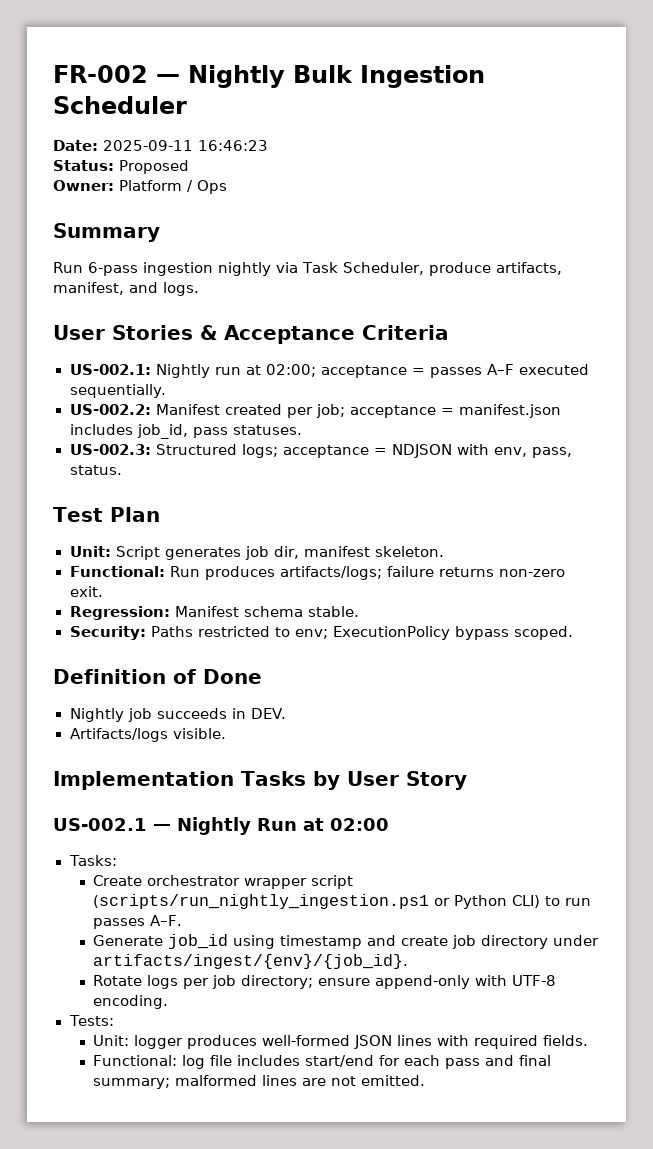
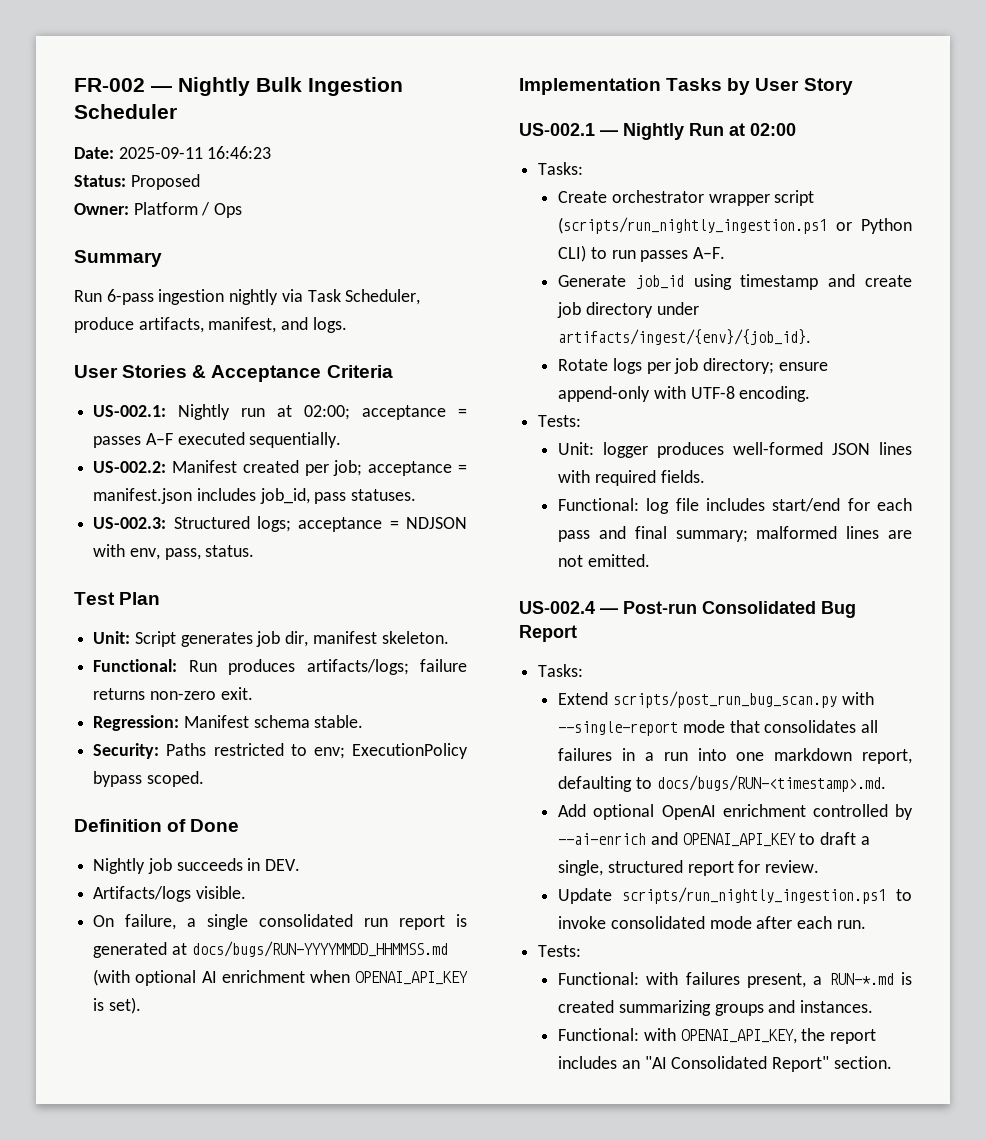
+ On failure, a single consolidated run report is generated at docs/bugs/RUN-YYYYMMDD_HHMMSS.md (with optional AI enrichment when OPENAI_API_KEY is set).
+ US-002.4 — Post-run Consolidated Bug Report
+ Tasks:
+ Extend scripts/post_run_bug_scan.py with --single-report mode that consolidates all failures in a run into one markdown report, defaulting to docs/bugs/RUN-<timestamp>.md.
+ Add optional OpenAI enrichment controlled by --ai-enrich and OPENAI_API_KEY to draft a single, structured report for review.
+ Update scripts/run_nightly_ingestion.ps1 to invoke consolidated mode after each run.
+ Tests:
+ Functional: with failures present, a RUN-*.md is created summarizing groups and instances.
+ Functional: with OPENAI_API_KEY, the report includes an "AI Consolidated Report" section.

